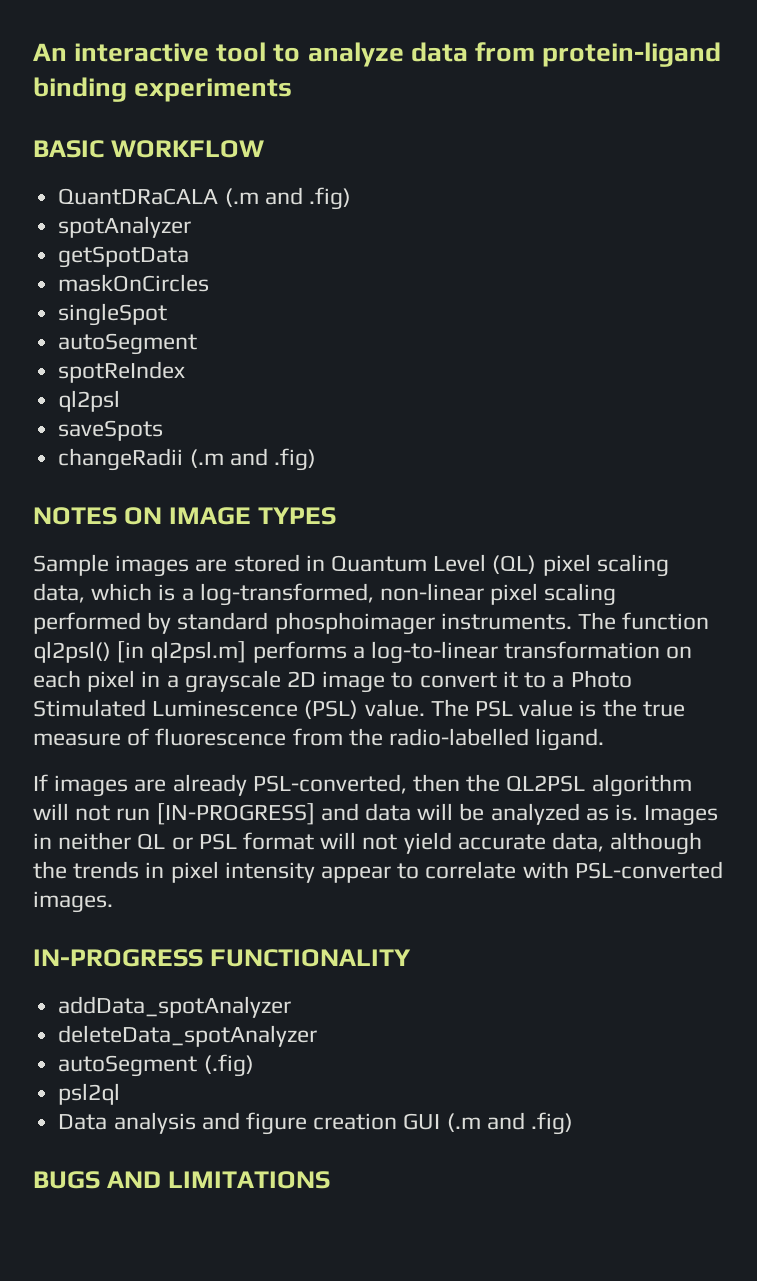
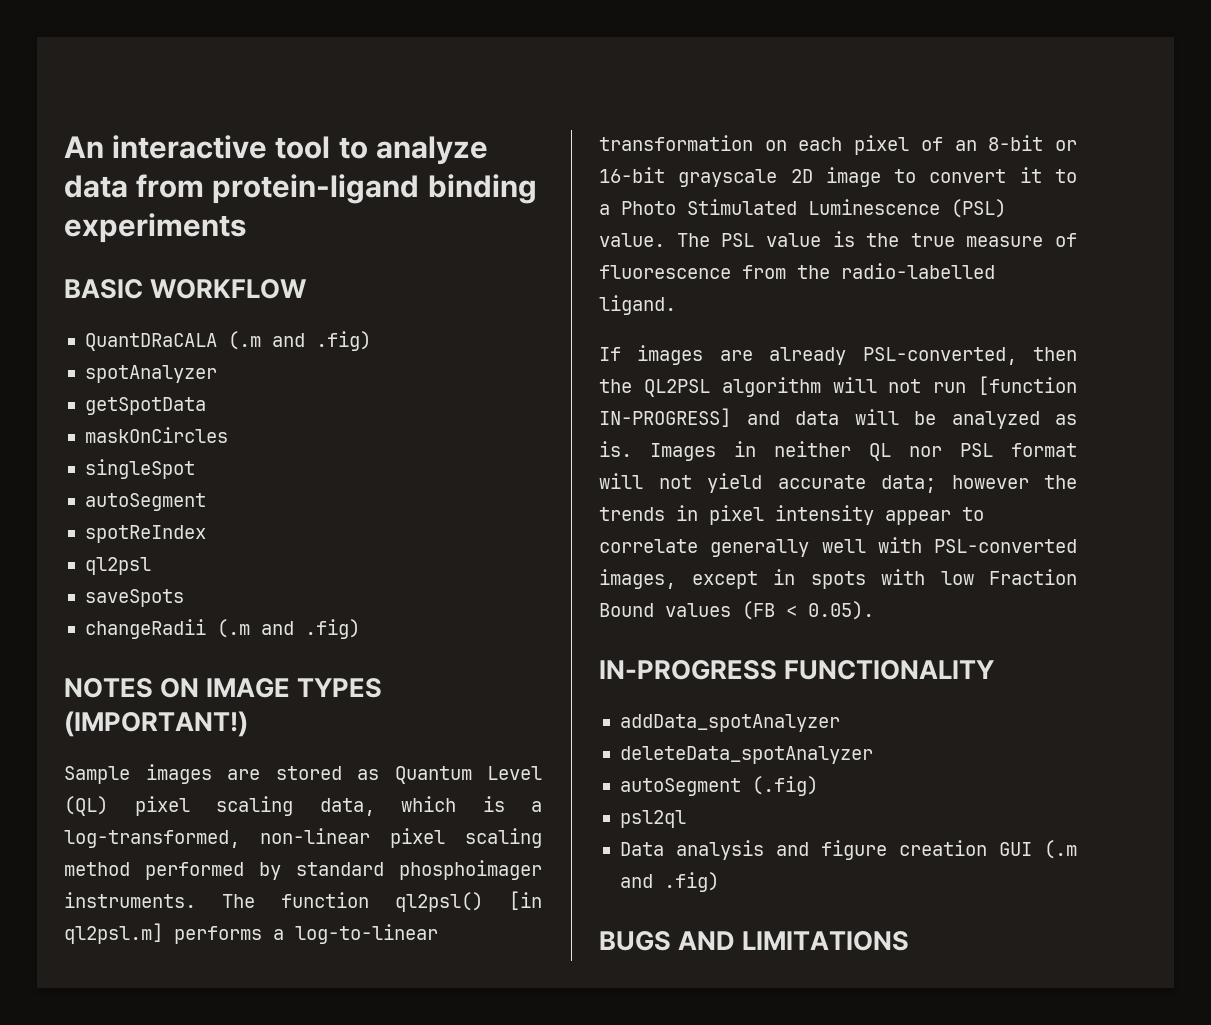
- NOTES ON IMAGE TYPES
+ NOTES ON IMAGE TYPES (IMPORTANT!)
- Sample images are stored in Quantum Level (QL) pixel scaling data, which is a log-transformed, non-linear pixel scaling performed by standard phosphoimager instruments.
+ Sample images are stored as Quantum Level (QL) pixel scaling data, which is a log-transformed, non-linear pixel scaling method performed by standard phosphoimager instruments.
- The function ql2psl() [in ql2psl.m] performs a log-to-linear transformation on each pixel in a grayscale 2D image to convert it to a Photo Stimulated Luminescence (PSL) value.
+ The function ql2psl() [in ql2psl.m] performs a log-to-linear transformation on each pixel of an 8-bit or 16-bit grayscale 2D image to convert it to a Photo Stimulated Luminescence (PSL) value.
- If images are already PSL-converted, then the QL2PSL algorithm will not run [IN-PROGRESS] and data will be analyzed as is.
+ If images are already PSL-converted, then the QL2PSL algorithm will not run [function IN-PROGRESS] and data will be analyzed as is.
- Images in neither QL or PSL format will not yield accurate data, although the trends in pixel intensity appear to correlate with PSL-converted images.
+ Images in neither QL nor PSL format will not yield accurate data; however the trends in pixel intensity appear to correlate generally well with PSL-converted images, except in spots with low Fraction Bound values (FB < 0.05).

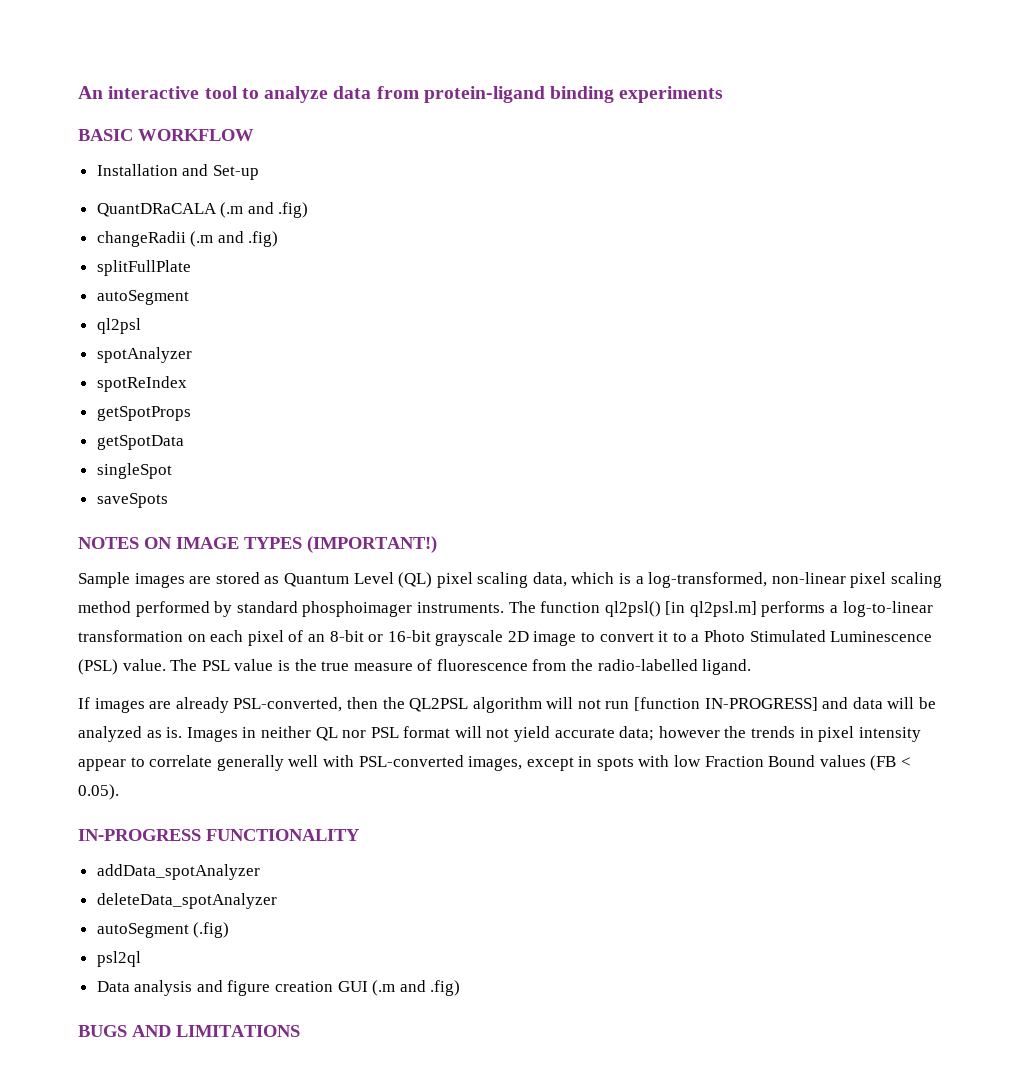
+ Installation and Set-up
+ changeRadii (.m and .fig)
+ splitFullPlate
+ autoSegment
+ ql2psl
  spotAnalyzer
+ spotReIndex
+ getSpotProps
  getSpotData
- maskOnCircles
  singleSpot
- autoSegment
- spotReIndex
- ql2psl
  saveSpots
- changeRadii (.m and .fig)

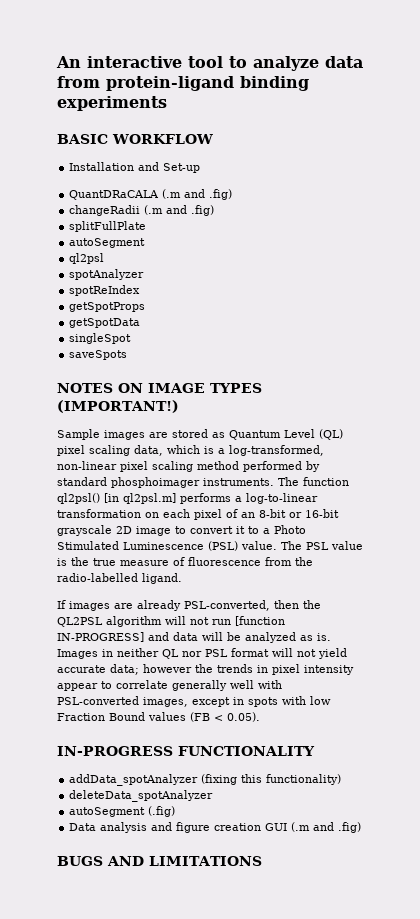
- addData_spotAnalyzer
+ addData_spotAnalyzer (fixing this functionality)
- psl2ql

